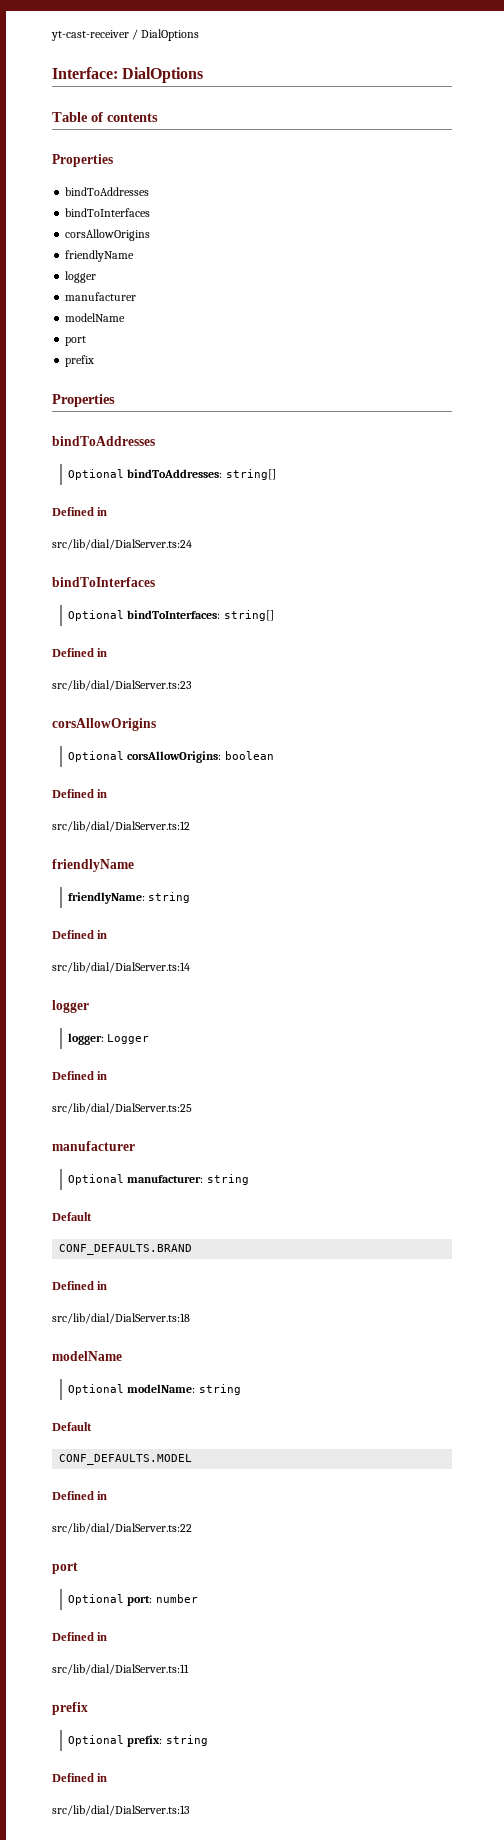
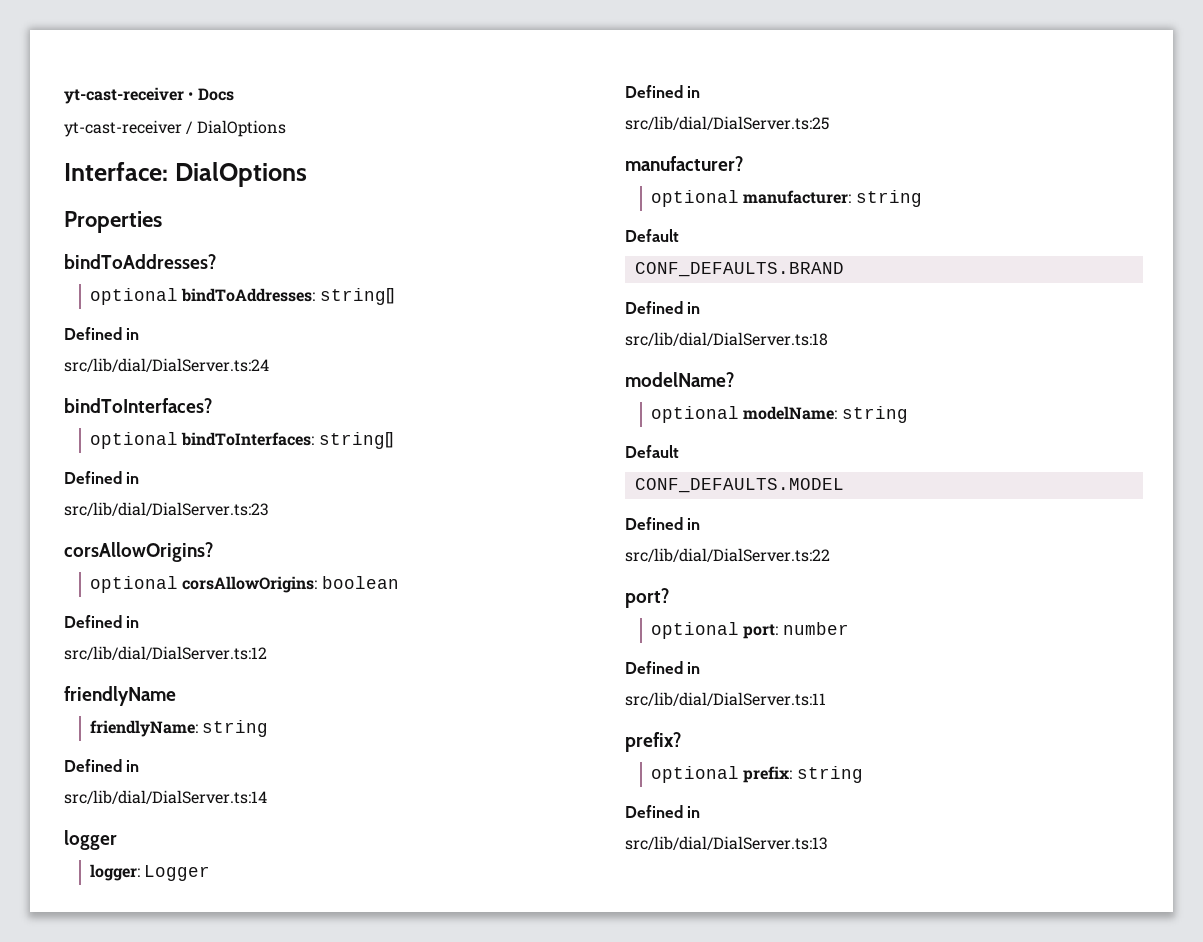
+ yt-cast-receiver • Docs
- Table of contents
  Properties
- bindToAddresses
- bindToInterfaces
- corsAllowOrigins
- friendlyName
- logger
- manufacturer
- modelName
- port
- prefix
- Properties
- bindToAddresses
- Optional bindToAddresses: string[]
+ bindToAddresses?
+ optional bindToAddresses: string[]
  src/lib/dial/DialServer.ts:24
- bindToInterfaces
- Optional bindToInterfaces: string[]
+ bindToInterfaces?
+ optional bindToInterfaces: string[]
  src/lib/dial/DialServer.ts:23
- corsAllowOrigins
- Optional corsAllowOrigins: boolean
+ corsAllowOrigins?
+ optional corsAllowOrigins: boolean
  src/lib/dial/DialServer.ts:25
- manufacturer
- Optional manufacturer: string
+ manufacturer?
+ optional manufacturer: string
  src/lib/dial/DialServer.ts:18
- modelName
- Optional modelName: string
+ modelName?
+ optional modelName: string
  src/lib/dial/DialServer.ts:22
- port
- Optional port: number
+ port?
+ optional port: number
  src/lib/dial/DialServer.ts:11
- prefix
- Optional prefix: string
+ prefix?
+ optional prefix: string

